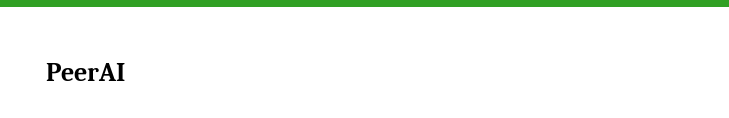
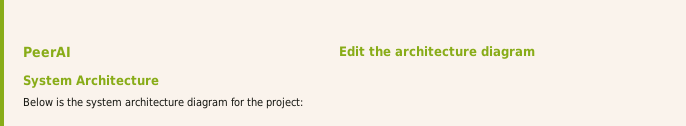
+ System Architecture
+ Below is the system architecture diagram for the project:
+ Edit the architecture diagram

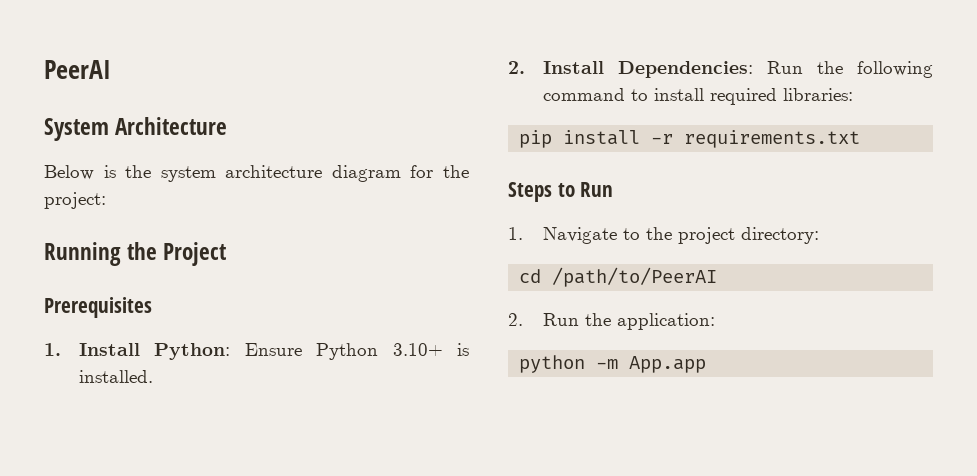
- Edit the architecture diagram
+ Running the Project
+ Prerequisites
+ 1. Install Python: Ensure Python 3.10+ is installed.
+ 2. Install Dependencies: Run the following command to install required libraries:
+ pip install -r requirements.txt
+ Steps to Run
+ 1. Navigate to the project directory:
+ cd /path/to/PeerAI
+ 2. Run the application:
+ python -m App.app

